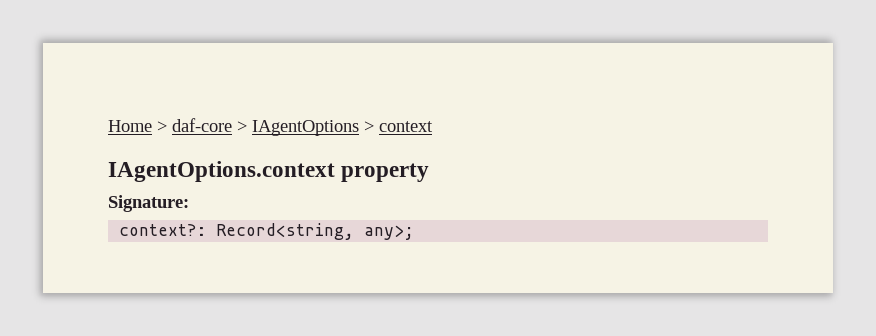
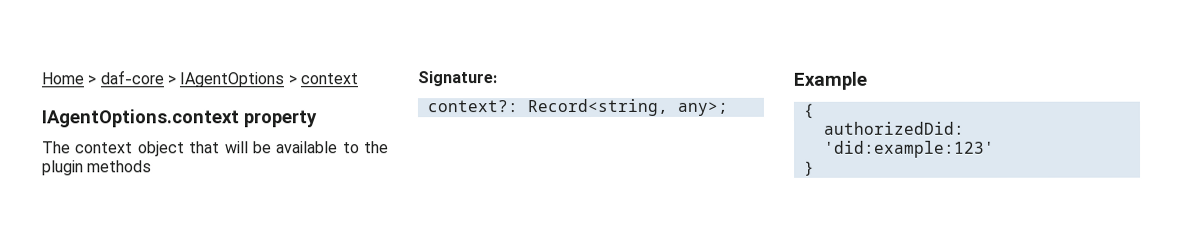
+ The context object that will be available to the plugin methods
+ Example
+ {
+ authorizedDid: 'did:example:123'
+ }

